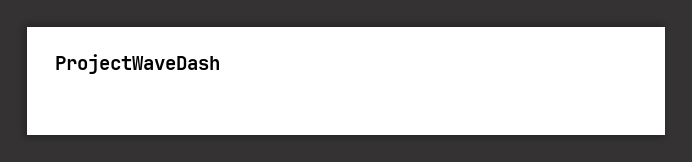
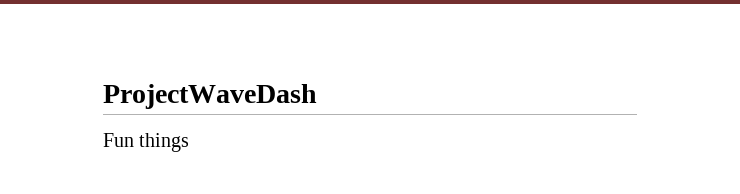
+ Fun things

